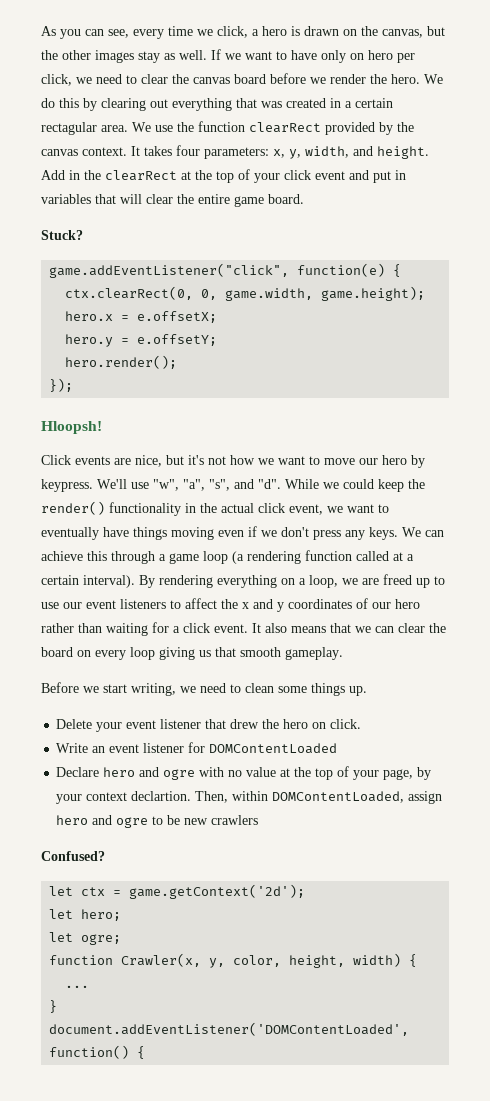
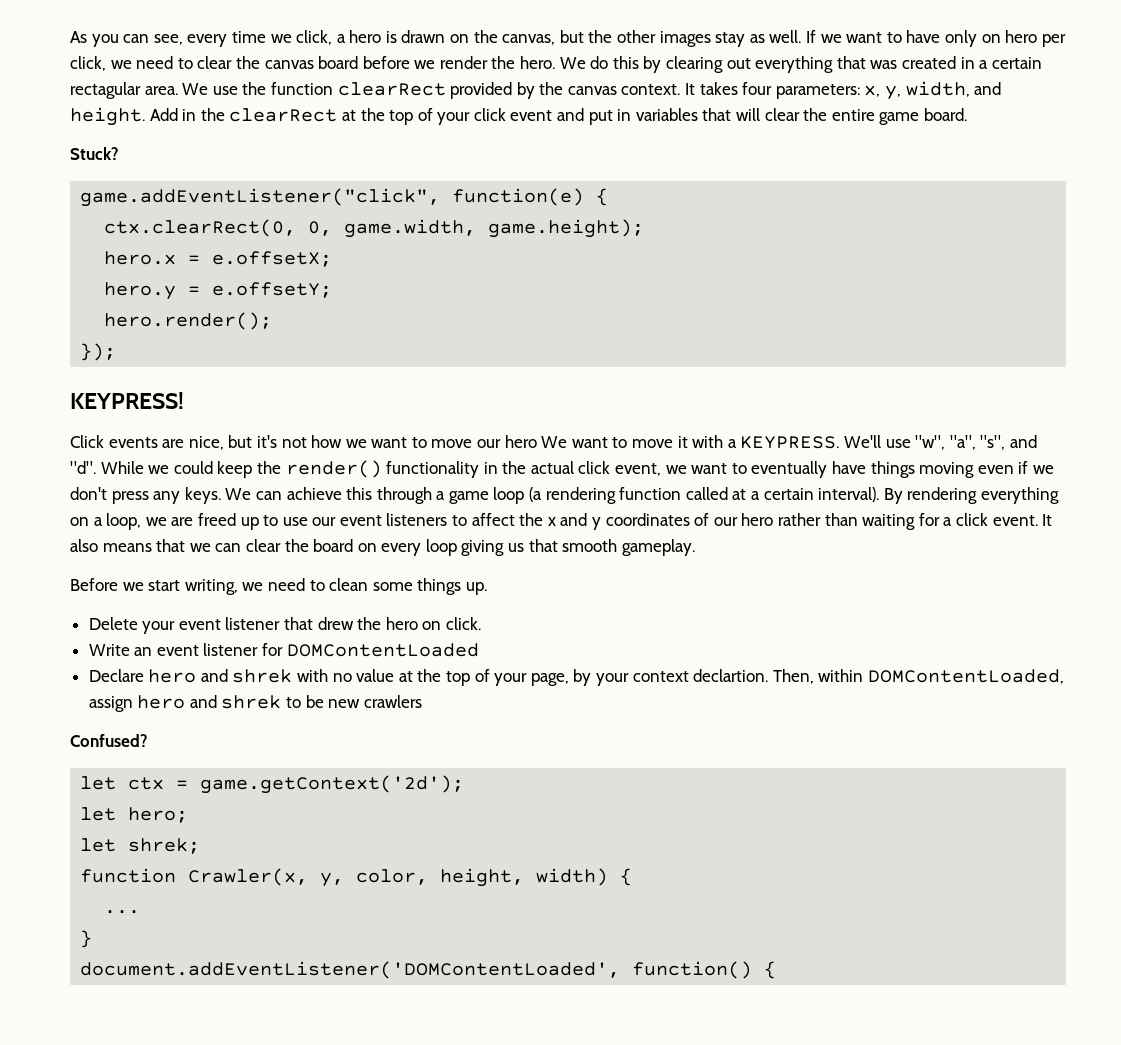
- Hloopsh!
+ KEYPRESS!
- Click events are nice, but it's not how we want to move our hero by keypress.
+ Click events are nice, but it's not how we want to move our hero We want to move it with a KEYPRESS.
- Declare hero and ogre with no value at the top of your page, by your context declartion.
+ Declare hero and shrek with no value at the top of your page, by your context declartion.
- Then, within DOMContentLoaded, assign hero and ogre to be new crawlers
+ Then, within DOMContentLoaded, assign hero and shrek to be new crawlers
- let ogre;
+ let shrek;

